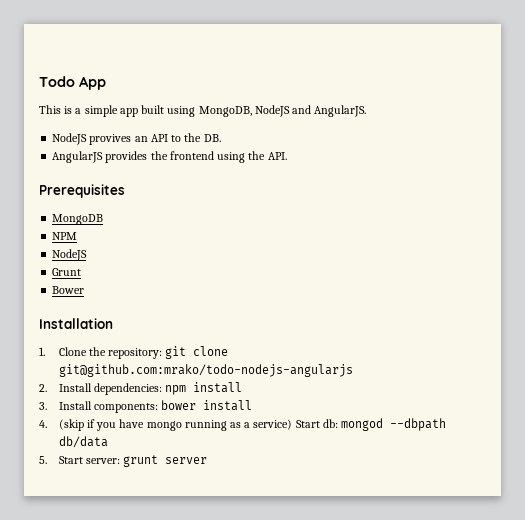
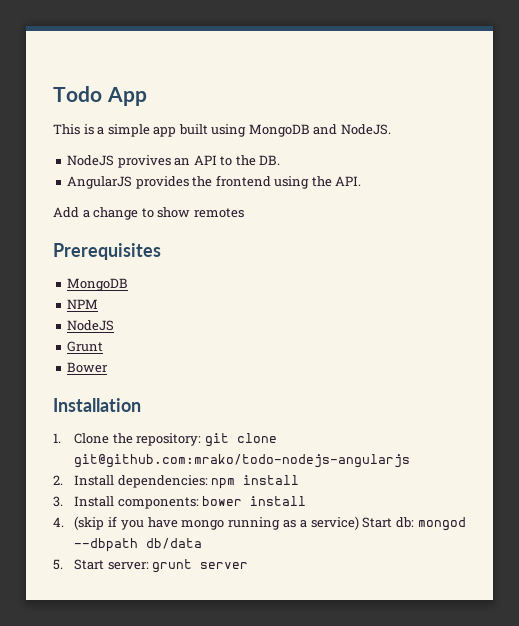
- This is a simple app built using MongoDB, NodeJS and AngularJS.
+ This is a simple app built using MongoDB and NodeJS.
+ Add a change to show remotes

